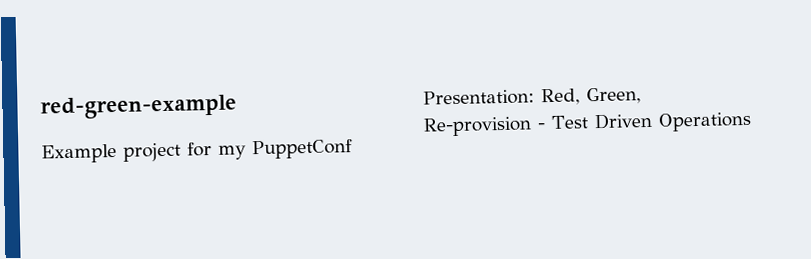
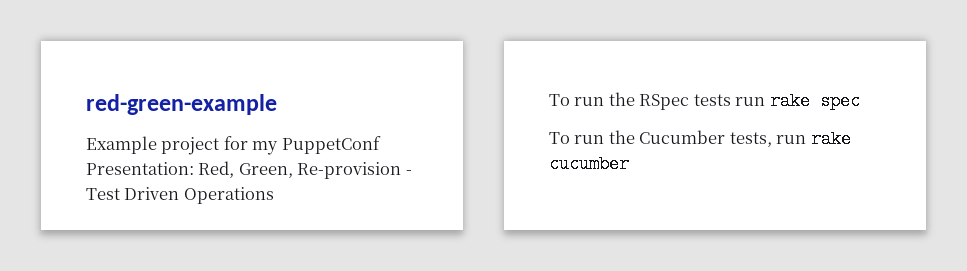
+ To run the RSpec tests run rake spec
+ To run the Cucumber tests, run rake cucumber

